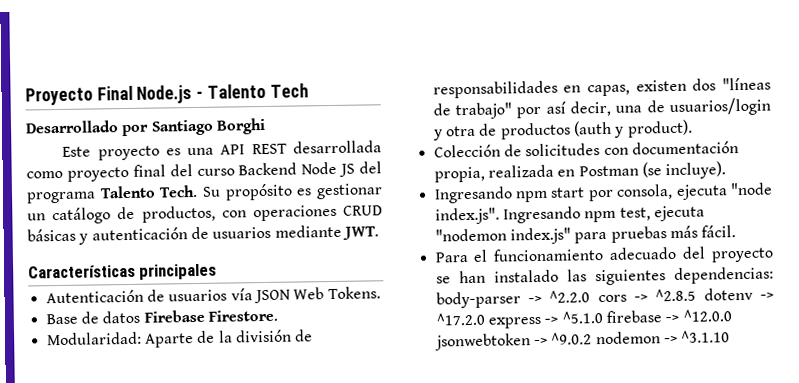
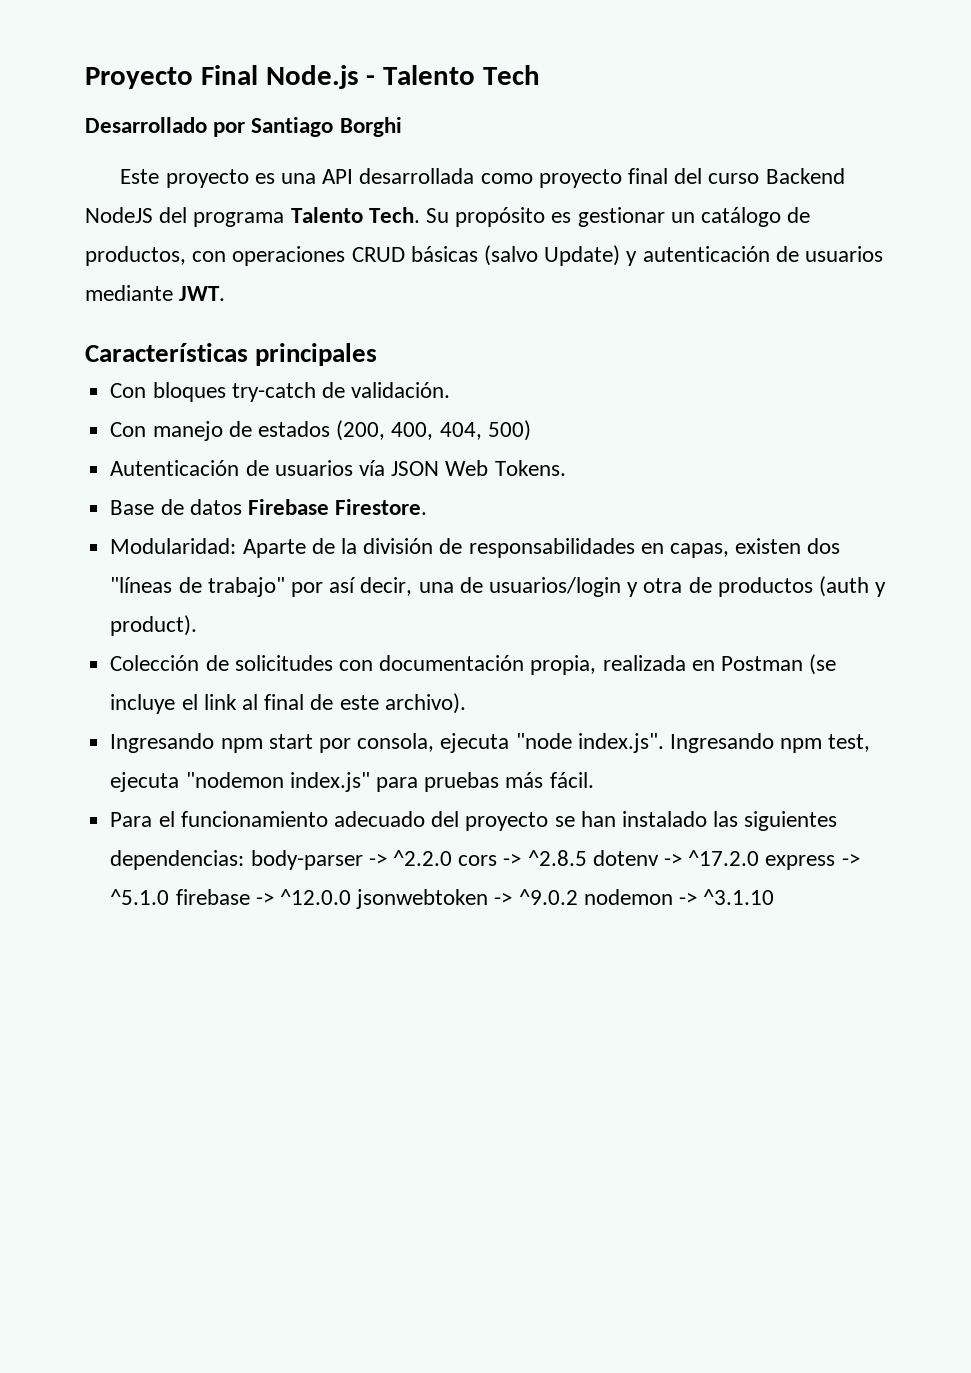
- Este proyecto es una API REST desarrollada como proyecto final del curso Backend Node JS del programa Talento Tech.
+ Este proyecto es una API desarrollada como proyecto final del curso Backend NodeJS del programa Talento Tech.
- Su propósito es gestionar un catálogo de productos, con operaciones CRUD básicas y autenticación de usuarios mediante JWT.
+ Su propósito es gestionar un catálogo de productos, con operaciones CRUD básicas (salvo Update) y autenticación de usuarios mediante JWT.
+ Con bloques try-catch de validación.
+ Con manejo de estados (200, 400, 404, 500)
- Colección de solicitudes con documentación propia, realizada en Postman (se incluye).
+ Colección de solicitudes con documentación propia, realizada en Postman (se incluye el link al final de este archivo).

